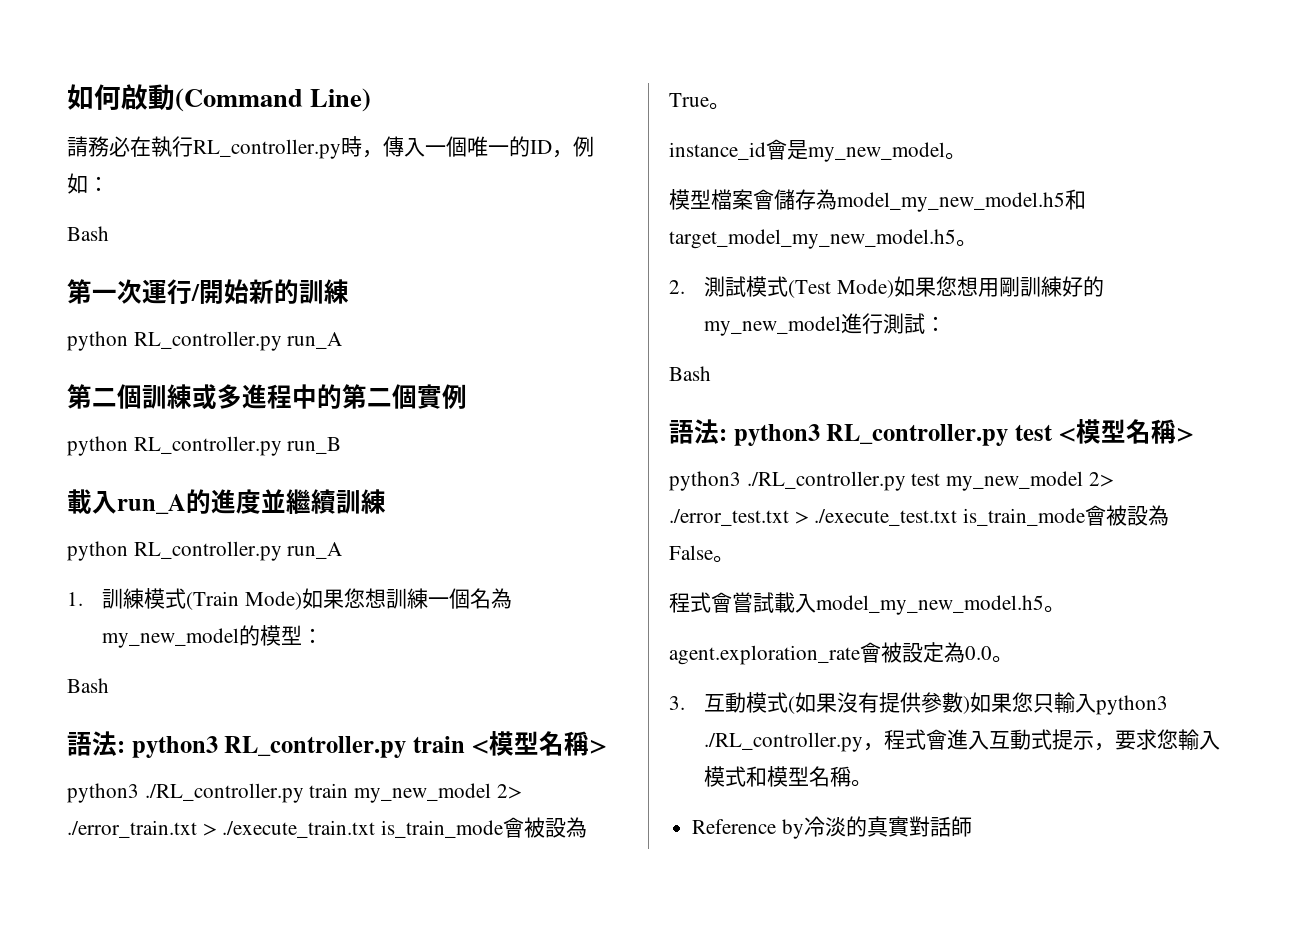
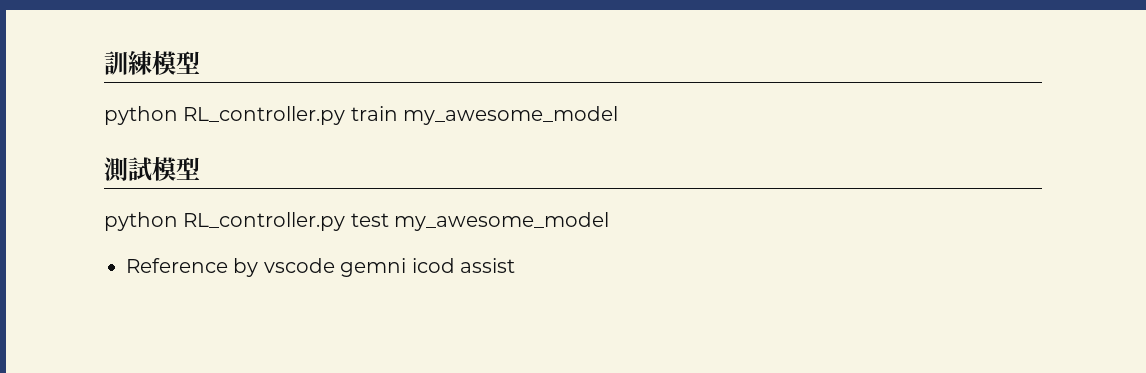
- 如何啟動(Command Line)
- 請務必在執行RL_controller.py時，傳入一個唯一的ID，例如：
- Bash
- 第一次運行/開始新的訓練
- python RL_controller.py run_A
- 第二個訓練或多進程中的第二個實例
- python RL_controller.py run_B
- 載入run_A的進度並繼續訓練
- python RL_controller.py run_A
- 1.訓練模式(Train Mode)如果您想訓練一個名為my_new_model的模型：
- Bash
- 語法: python3 RL_controller.py train <模型名稱>
- python3 ./RL_controller.py train my_new_model 2> ./error_train.txt > ./execute_train.txt is_train_mode會被設為True。
- instance_id會是my_new_model。
- 模型檔案會儲存為model_my_new_model.h5和target_model_my_new_model.h5。
- 2.測試模式(Test Mode)如果您想用剛訓練好的my_new_model進行測試：
- Bash
- 語法: python3 RL_controller.py test <模型名稱>
- python3 ./RL_controller.py test my_new_model 2> ./error_test.txt > ./execute_test.txt is_train_mode會被設為False。
- 程式會嘗試載入model_my_new_model.h5。
- agent.exploration_rate會被設定為0.0。
- 3.互動模式(如果沒有提供參數)如果您只輸入python3 ./RL_controller.py，程式會進入互動式提示，要求您輸入模式和模型名稱。
- Reference by冷淡的真實對話師
+ 訓練模型
+ python RL_controller.py train my_awesome_model
+ 測試模型
+ python RL_controller.py test my_awesome_model
+ Reference by vscode gemni icod assist

